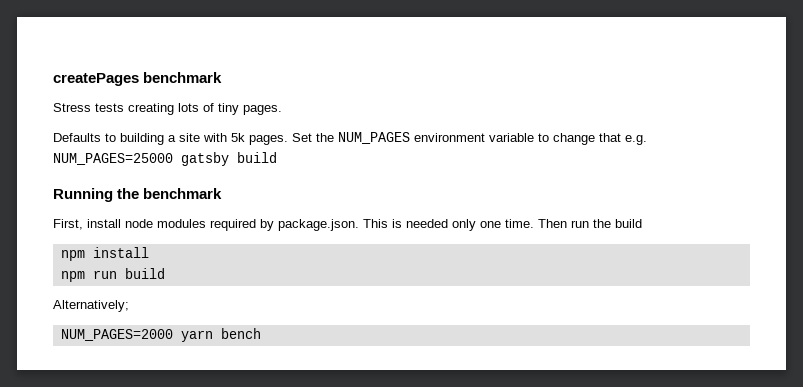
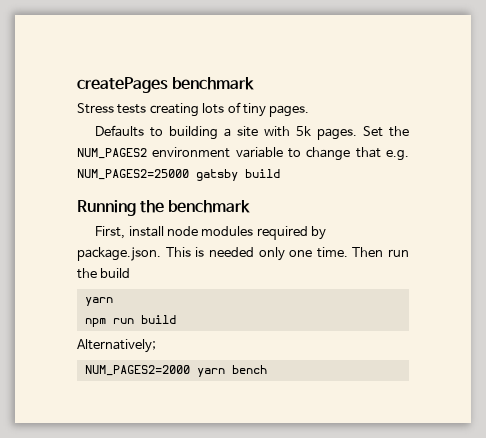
- Set the NUM_PAGES environment variable to change that e.g. NUM_PAGES=25000 gatsby build
+ Set the NUM_PAGES2 environment variable to change that e.g. NUM_PAGES2=25000 gatsby build
  Then run the build
- npm install
+ yarn
- NUM_PAGES=2000 yarn bench
+ NUM_PAGES2=2000 yarn bench

